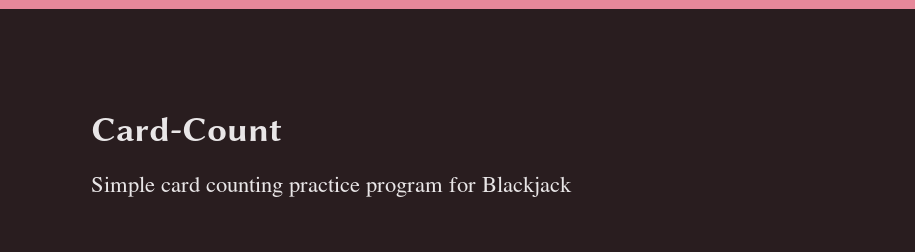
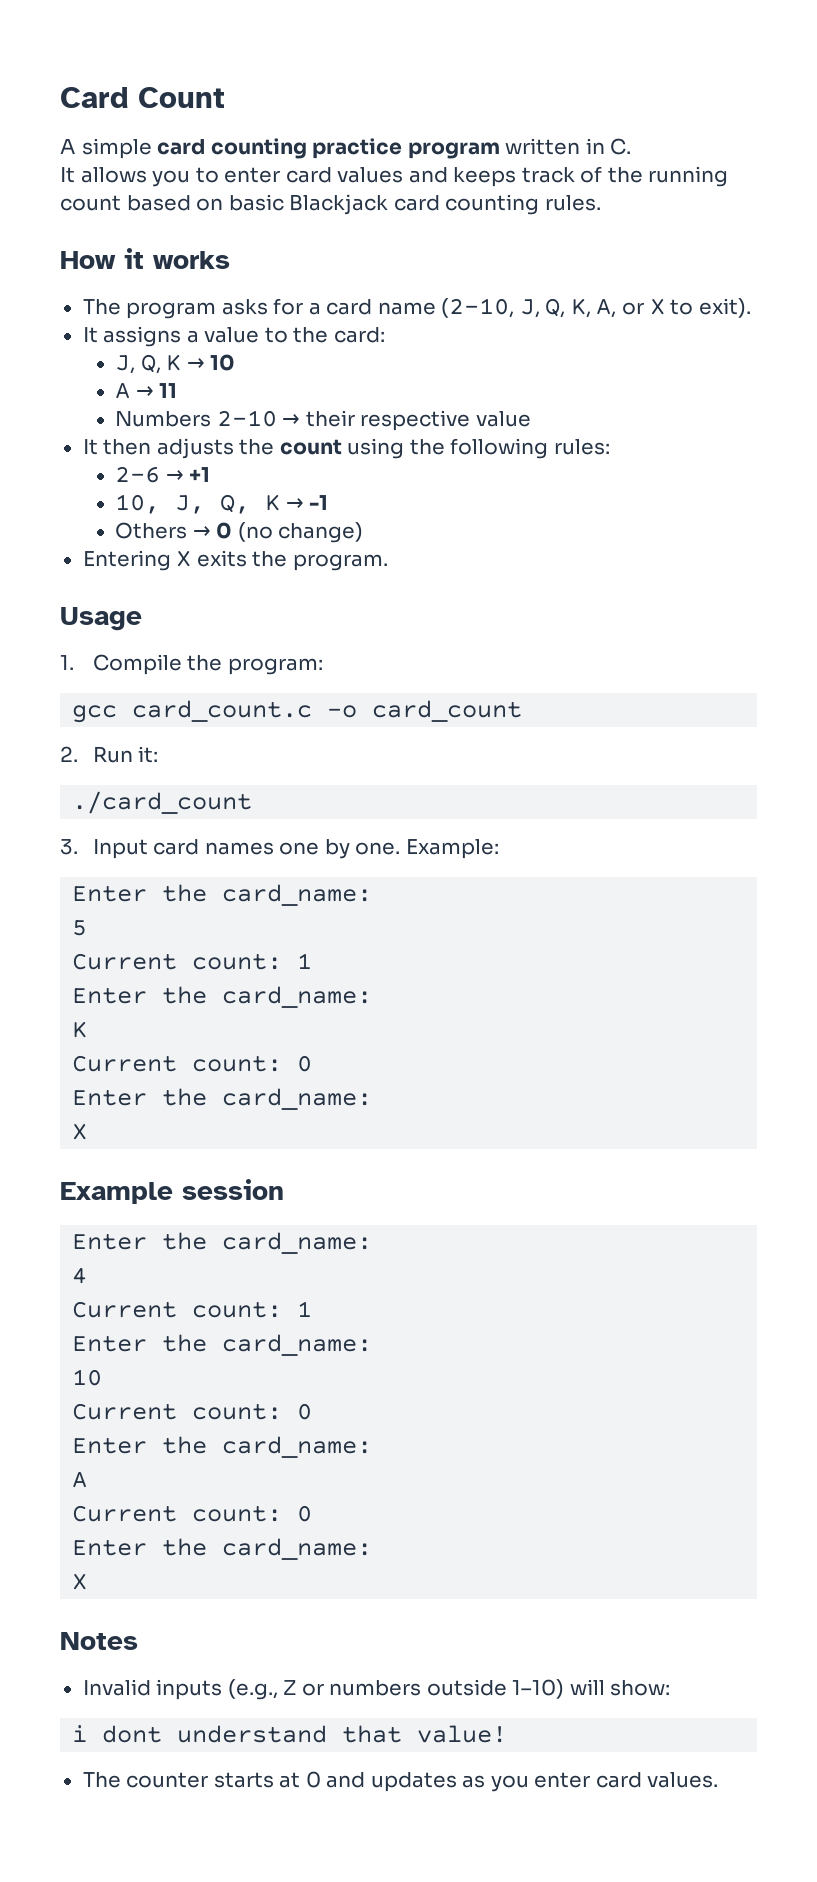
- Card-Count
- Simple card counting practice program for Blackjack
+ Card Count
+ A simple card counting practice program written in C.
+ It allows you to enter card values and keeps track of the running count based on basic Blackjack card counting rules.
+ How it works
+ The program asks for a card name (2–10, J, Q, K, A, or X to exit).
+ It assigns a value to the card:
+ J, Q, K → 10
+ A → 11
+ Numbers 2–10 → their respective value
+ It then adjusts the count using the following rules:
+ 2–6 → +1
+ 10, J, Q, K → -1
+ Others → 0 (no change)
+ Entering X exits the program.
+ Usage
+ 1. Compile the program:
+ gcc card_count.c -o card_count
+ 2. Run it:
+ ./card_count
+ 3. Input card names one by one. Example:
+ Enter the card_name:
+ 5
+ Current count: 1
+ Enter the card_name:
+ K
+ Current count: 0
+ Enter the card_name:
+ X
+ Example session
+ Enter the card_name:
+ 4
+ Current count: 1
+ Enter the card_name:
+ 10
+ Current count: 0
+ Enter the card_name:
+ A
+ Current count: 0
+ Enter the card_name:
+ X
+ Notes
+ Invalid inputs (e.g., Z or numbers outside 1–10) will show:
+ i dont understand that value!
+ The counter starts at 0 and updates as you enter card values.

